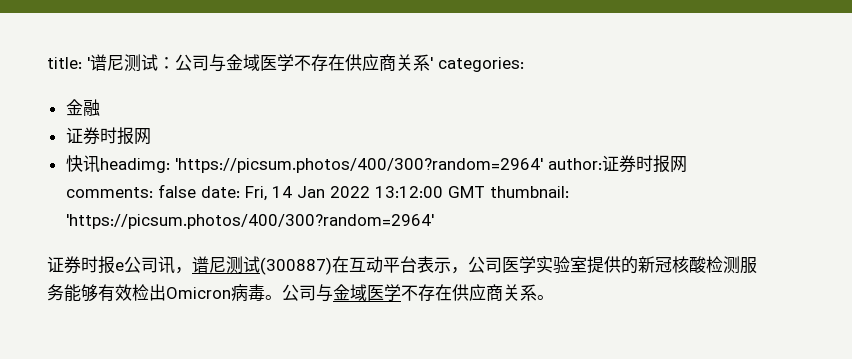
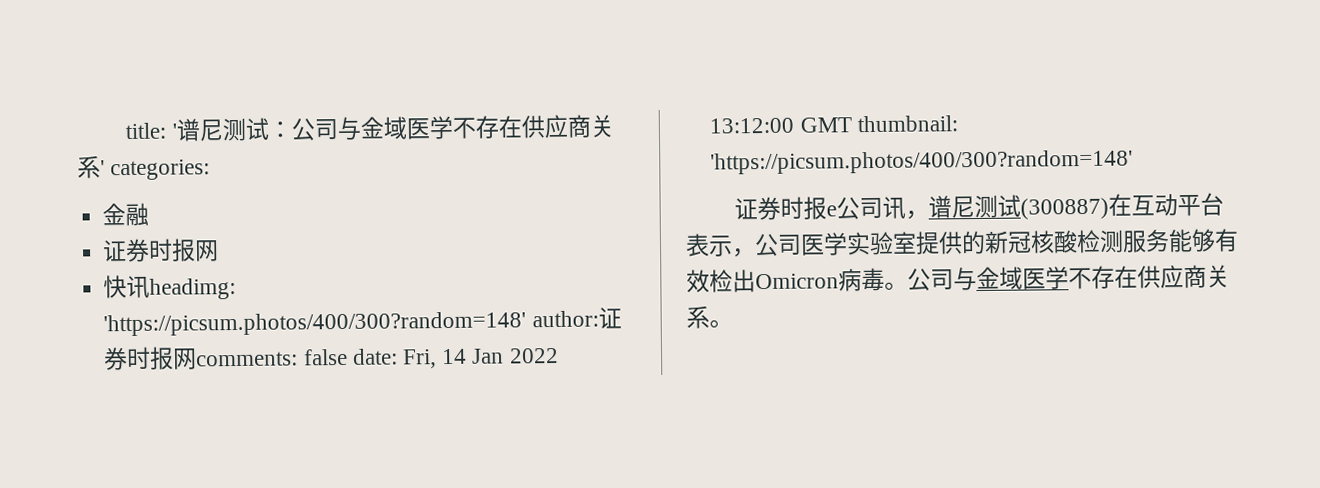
- 快讯headimg: 'https://picsum.photos/400/300?random=2964' author:证券时报网comments: false date: Fri, 14 Jan 2022 13:12:00 GMT thumbnail: 'https://picsum.photos/400/300?random=2964'
+ 快讯headimg: 'https://picsum.photos/400/300?random=148' author:证券时报网comments: false date: Fri, 14 Jan 2022 13:12:00 GMT thumbnail: 'https://picsum.photos/400/300?random=148'

